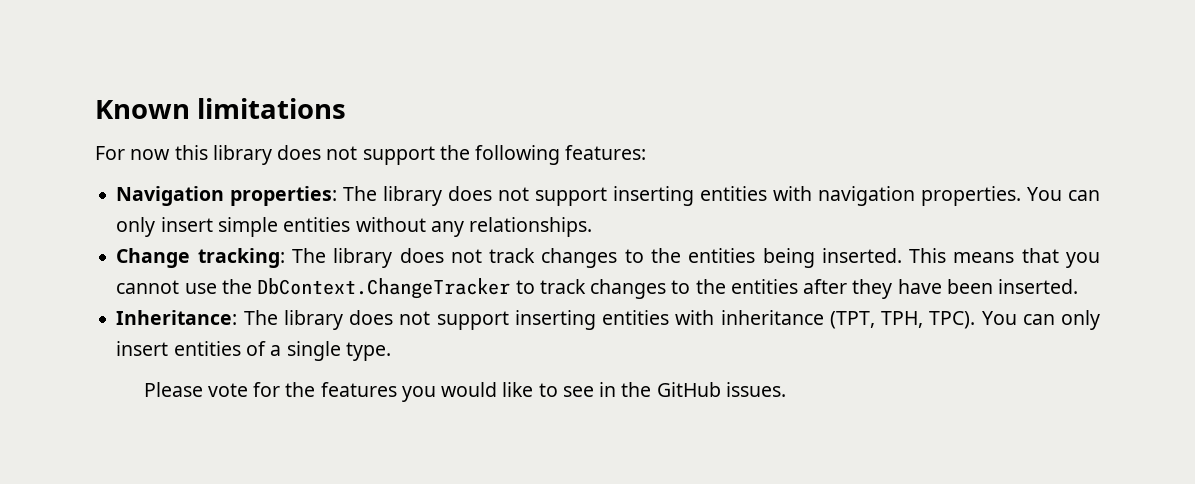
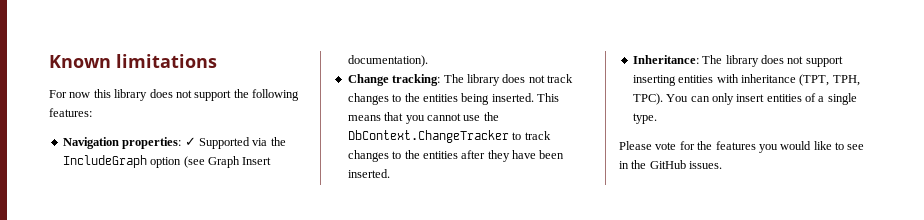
- Navigation properties: The library does not support inserting entities with navigation properties. You can only insert simple entities without any relationships.
+ Navigation properties: ✓ Supported via the IncludeGraph option (see Graph Insert documentation).

